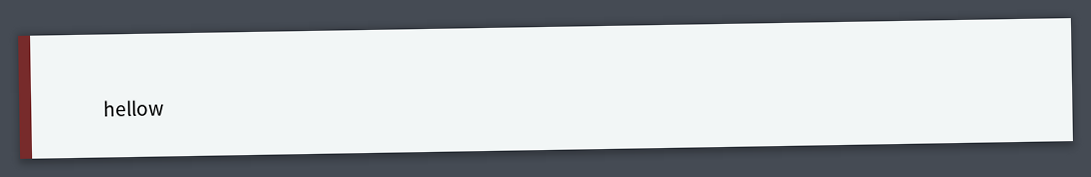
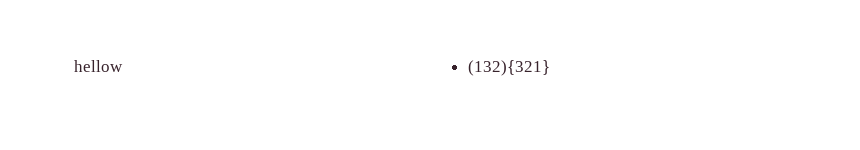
+ (132){321}

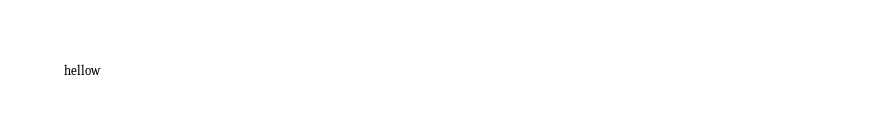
- (132){321}

